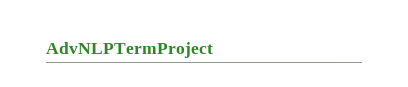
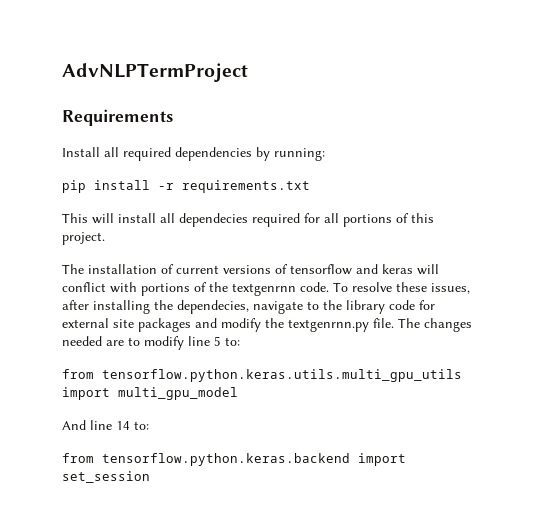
+ Requirements
+ Install all required dependencies by running:
+ pip install -r requirements.txt
+ This will install all dependecies required for all portions of this project.
+ The installation of current versions of tensorflow and keras will conflict with portions of the textgenrnn code. To resolve these issues, after installing the dependecies, navigate to the library code for external site packages and modify the textgenrnn.py file. The changes needed are to modify line 5 to:
+ from tensorflow.python.keras.utils.multi_gpu_utils import multi_gpu_model
+ And line 14 to:
+ from tensorflow.python.keras.backend import set_session

